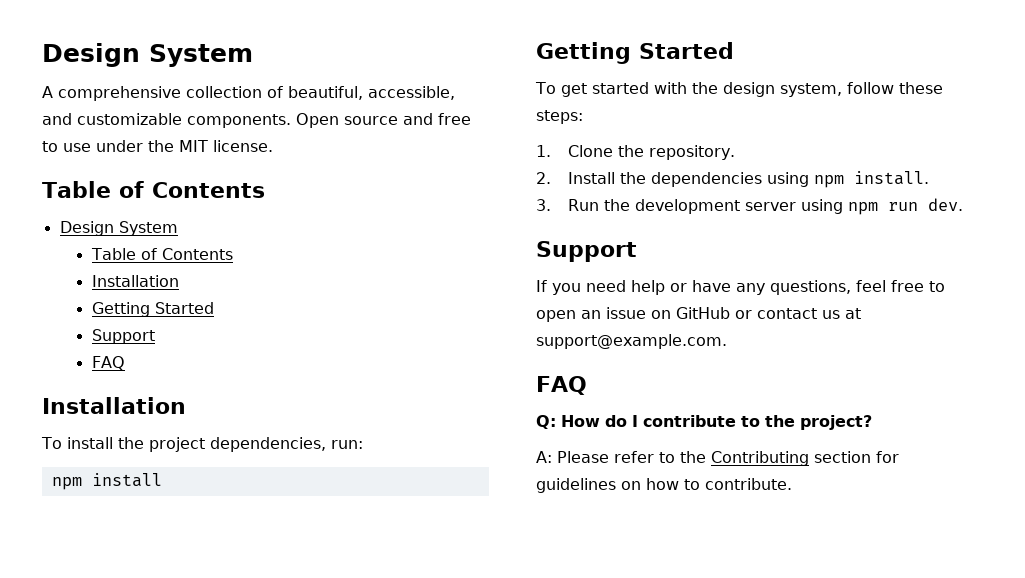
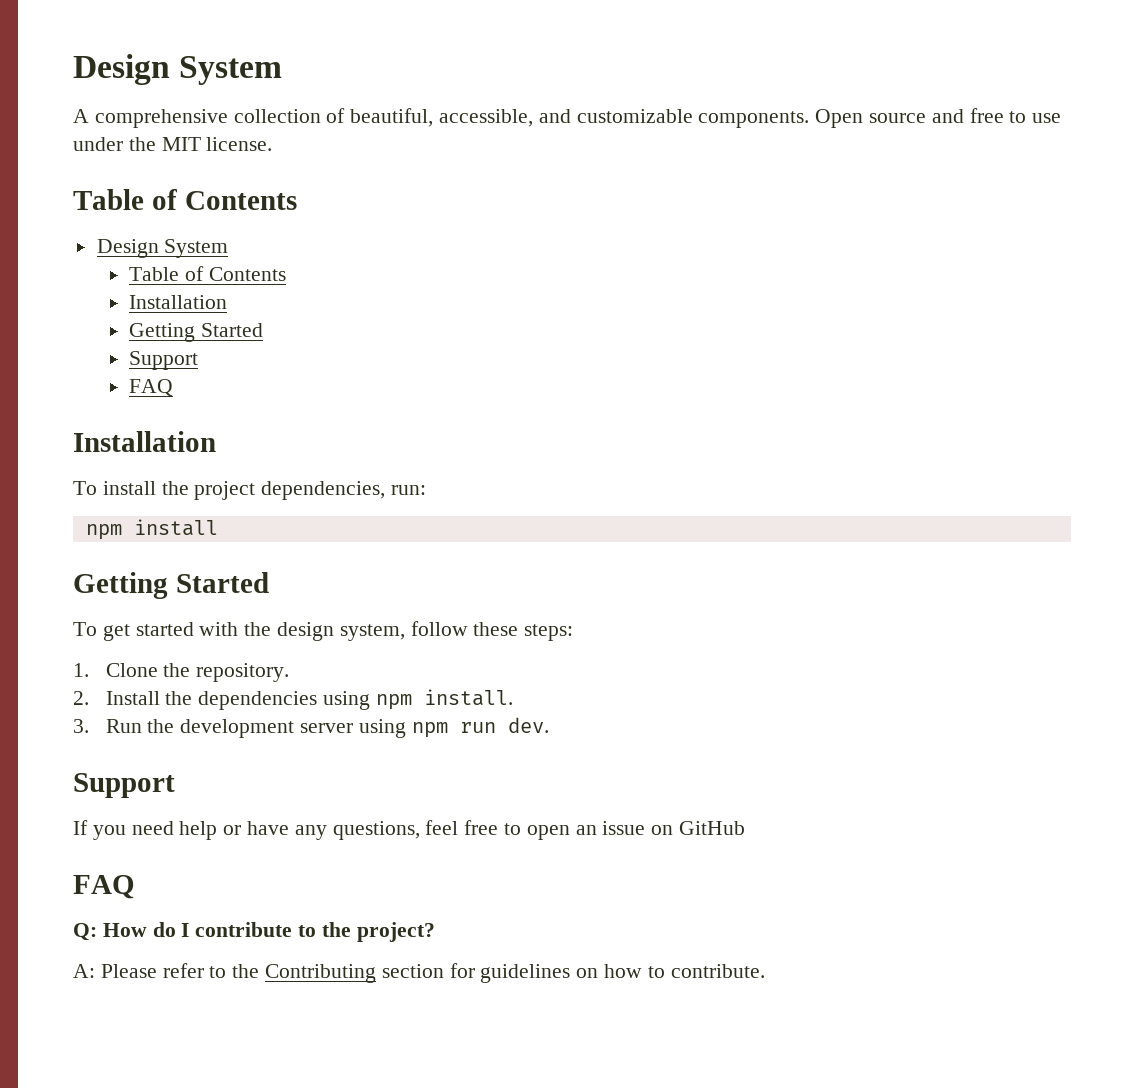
- If you need help or have any questions, feel free to open an issue on GitHub or contact us at support@example.com.
+ If you need help or have any questions, feel free to open an issue on GitHub

